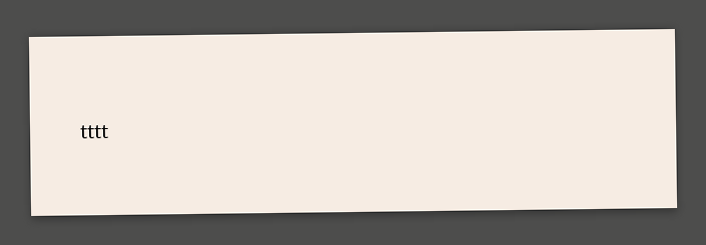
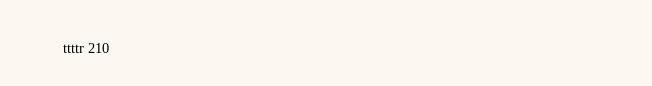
- tttt
+ ttttr 210

